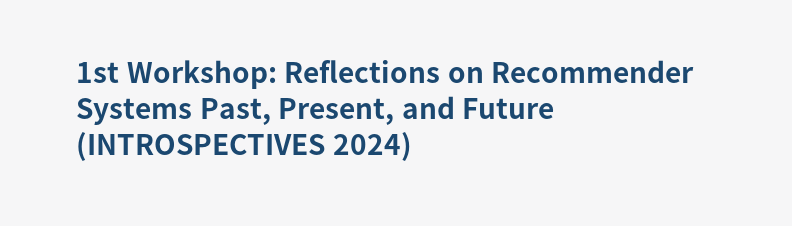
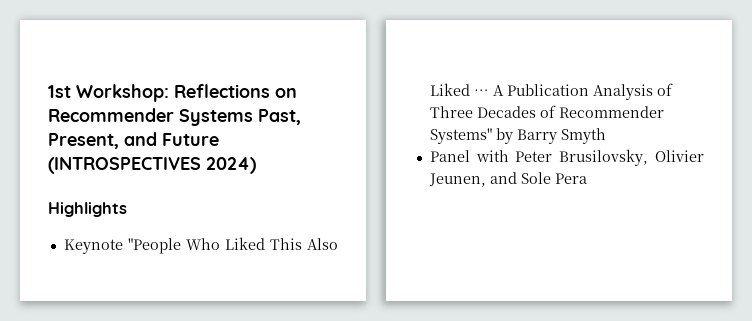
+ Highlights
+ Keynote "People Who Liked This Also Liked … A Publication Analysis of Three Decades of Recommender Systems" by Barry Smyth
+ Panel with Peter Brusilovsky, Olivier Jeunen, and Sole Pera

